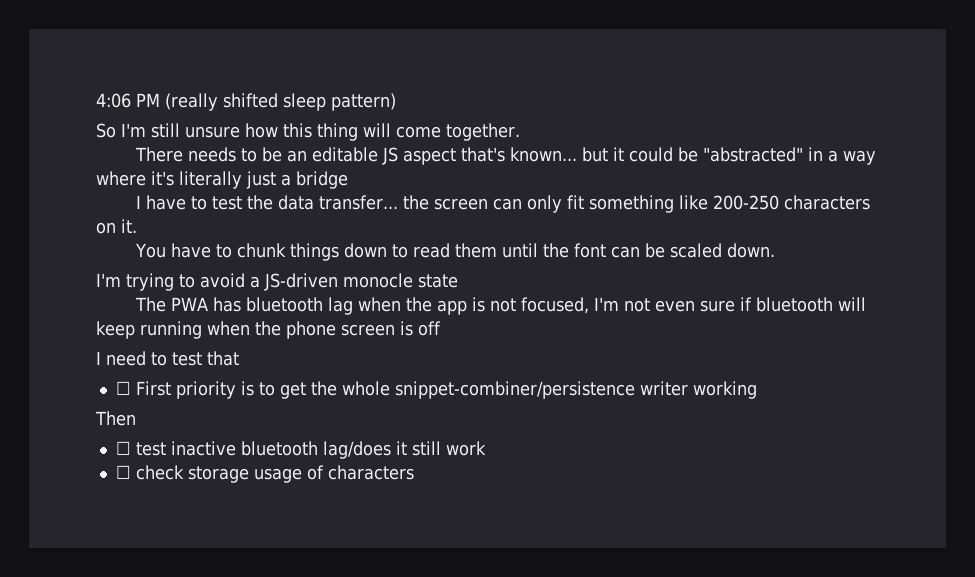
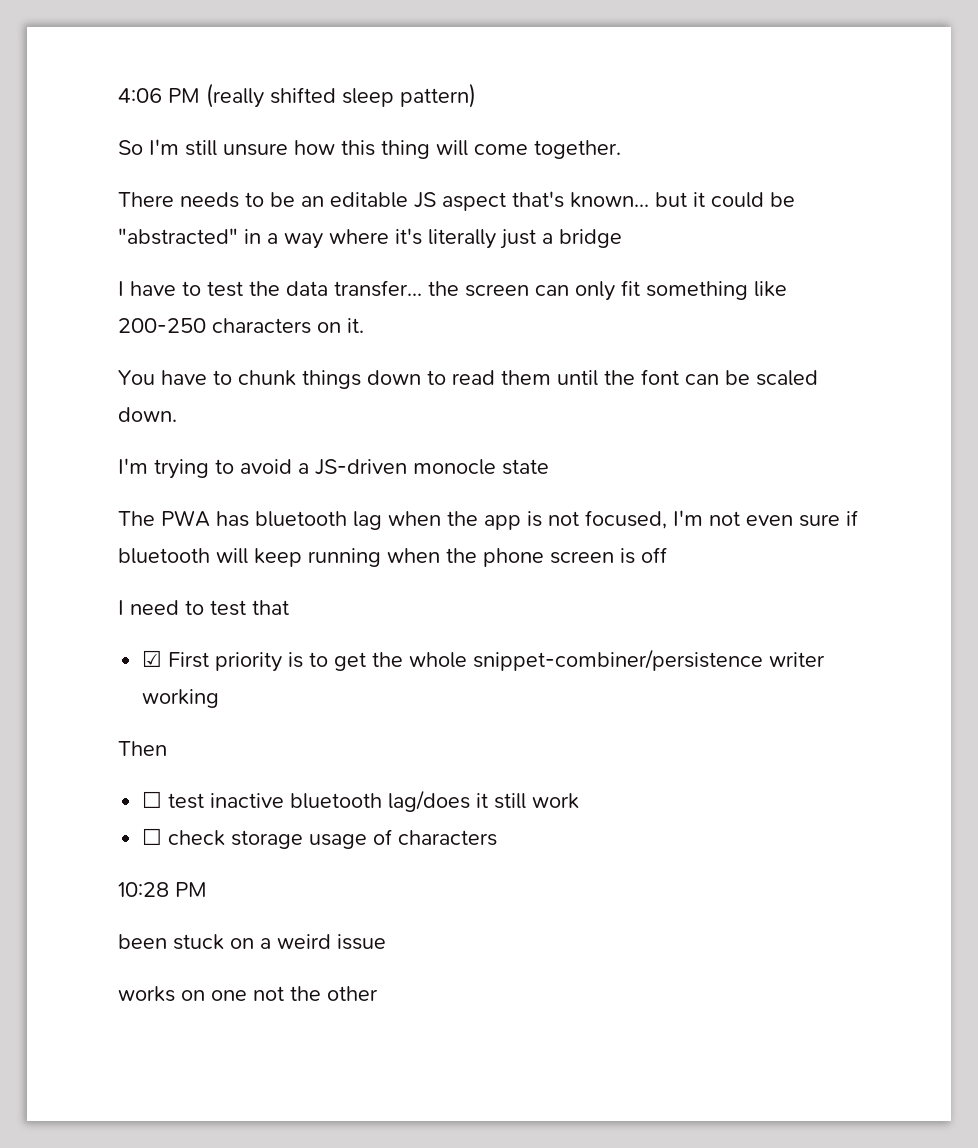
- ☐ First priority is to get the whole snippet-combiner/persistence writer working
+ ☑ First priority is to get the whole snippet-combiner/persistence writer working
+ 10:28 PM
+ been stuck on a weird issue
+ works on one not the other

